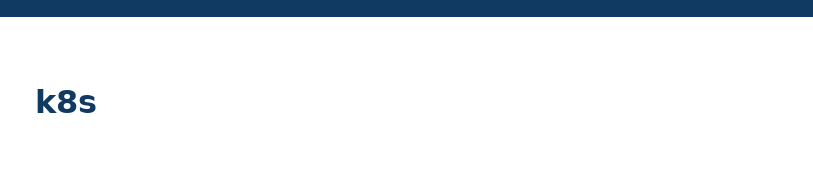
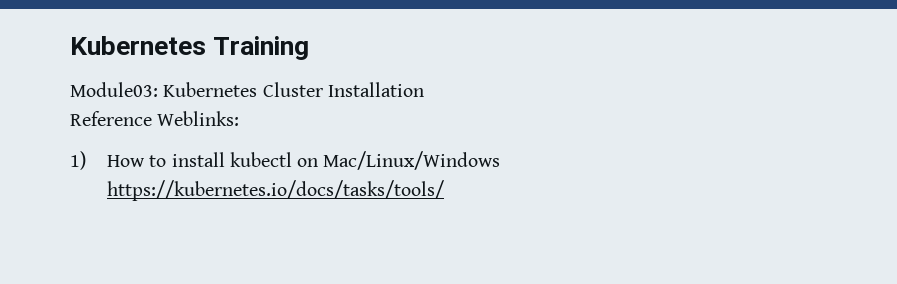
- k8s
+ Kubernetes Training
+ Module03: Kubernetes Cluster Installation
+ Reference Weblinks:
+ 1) How to install kubectl on Mac/Linux/Windows https://kubernetes.io/docs/tasks/tools/

